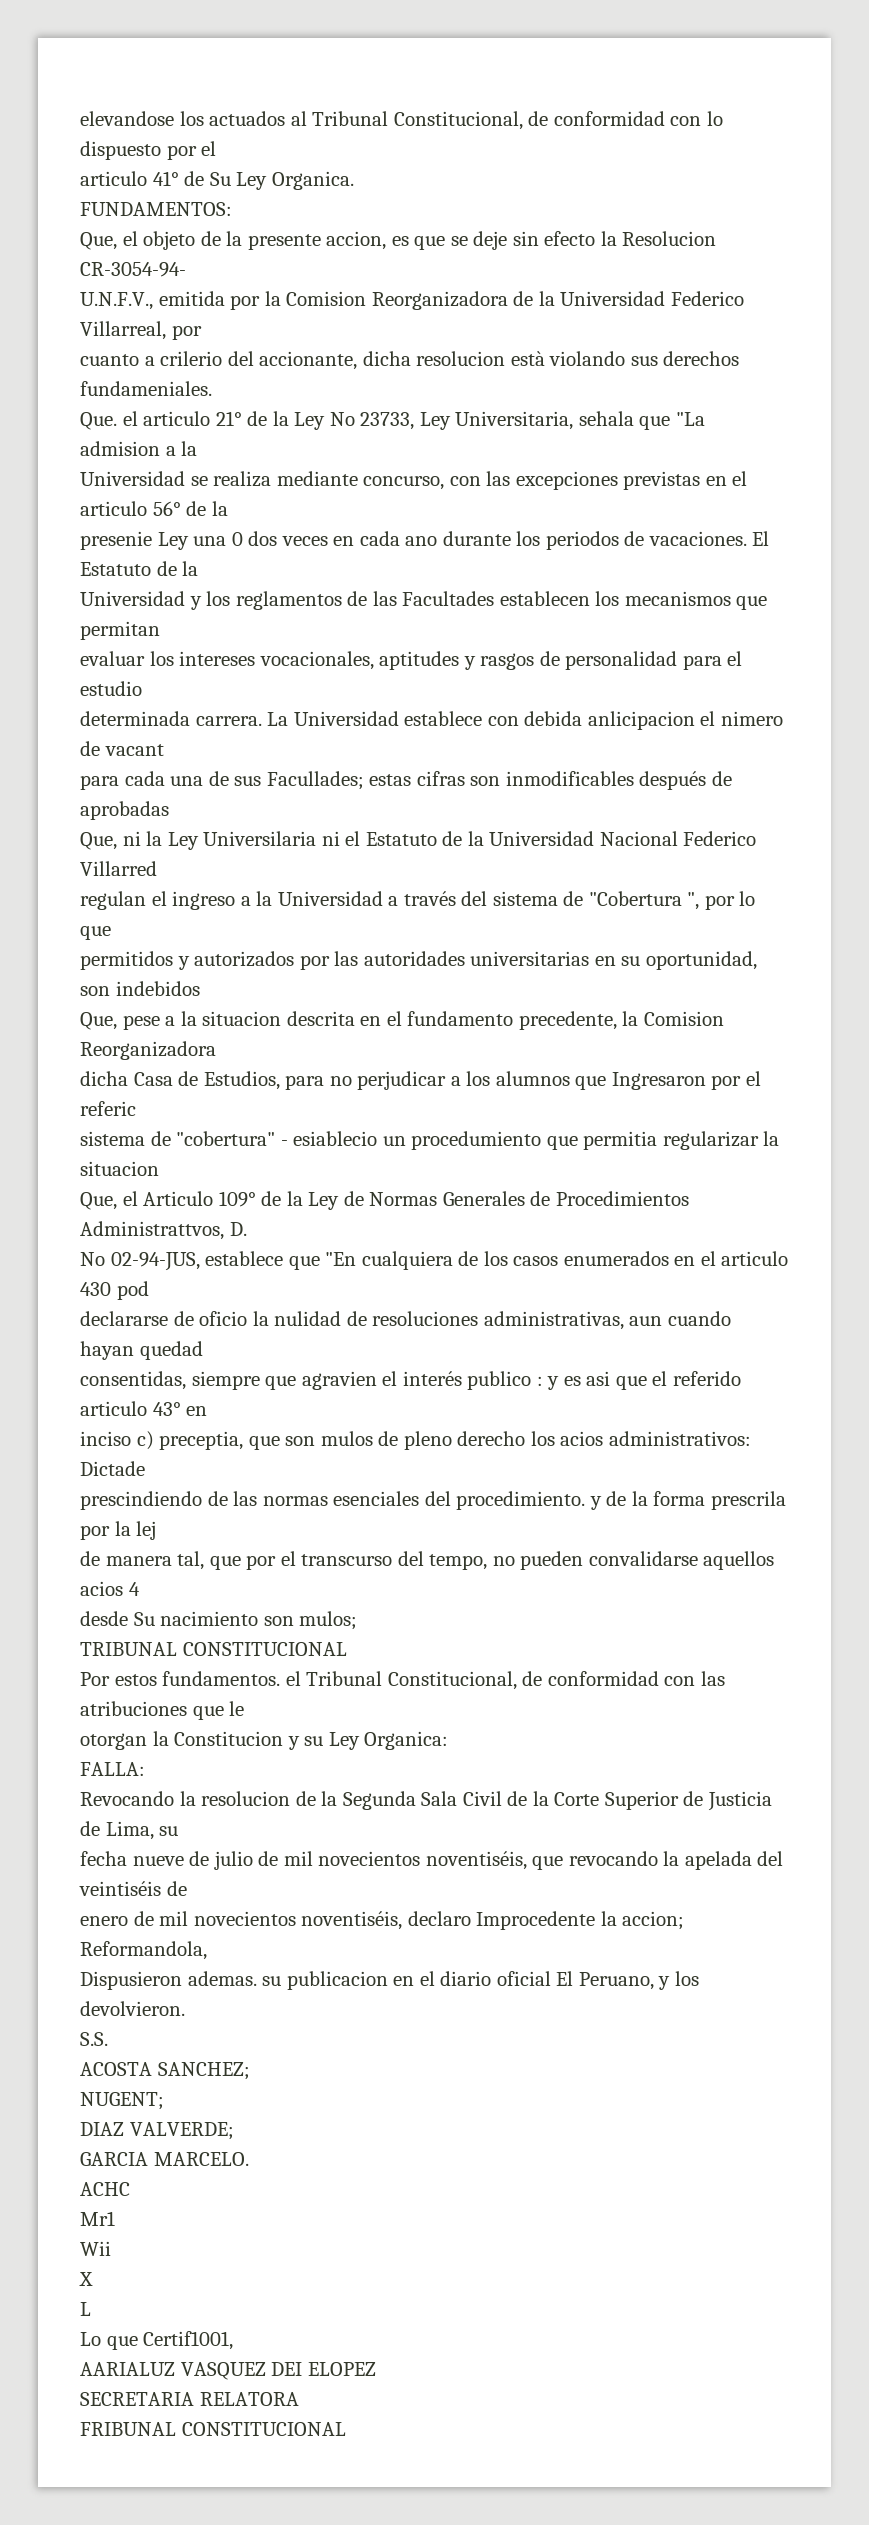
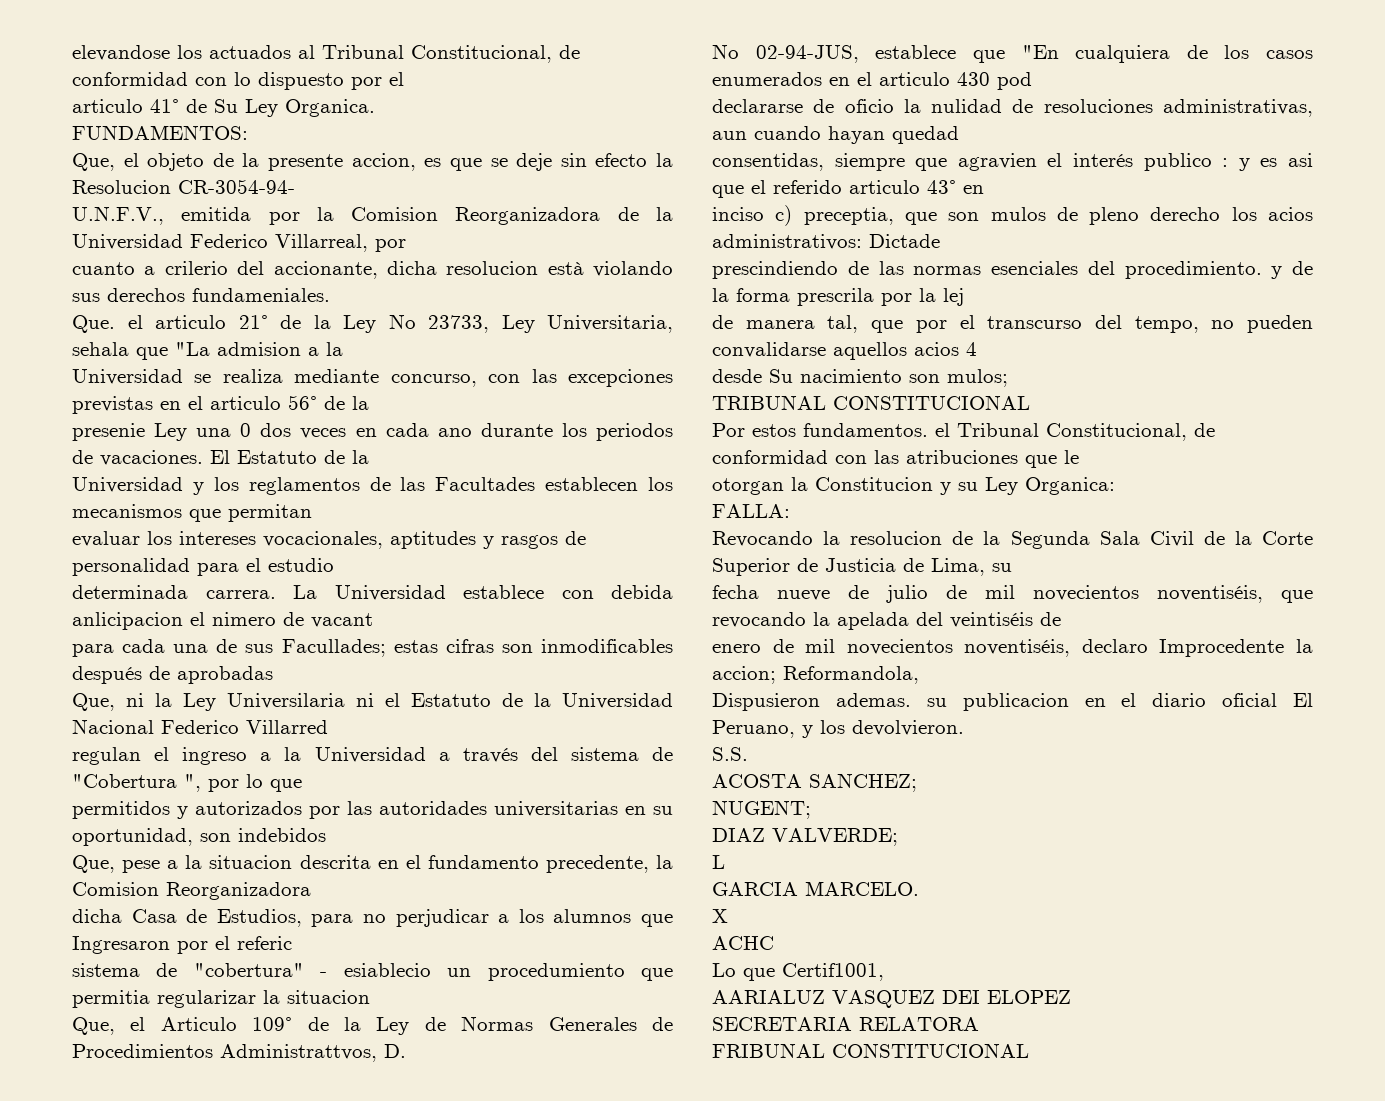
+ L
- ACHC
- Mr1
- Wii
- L
+ ACHC

